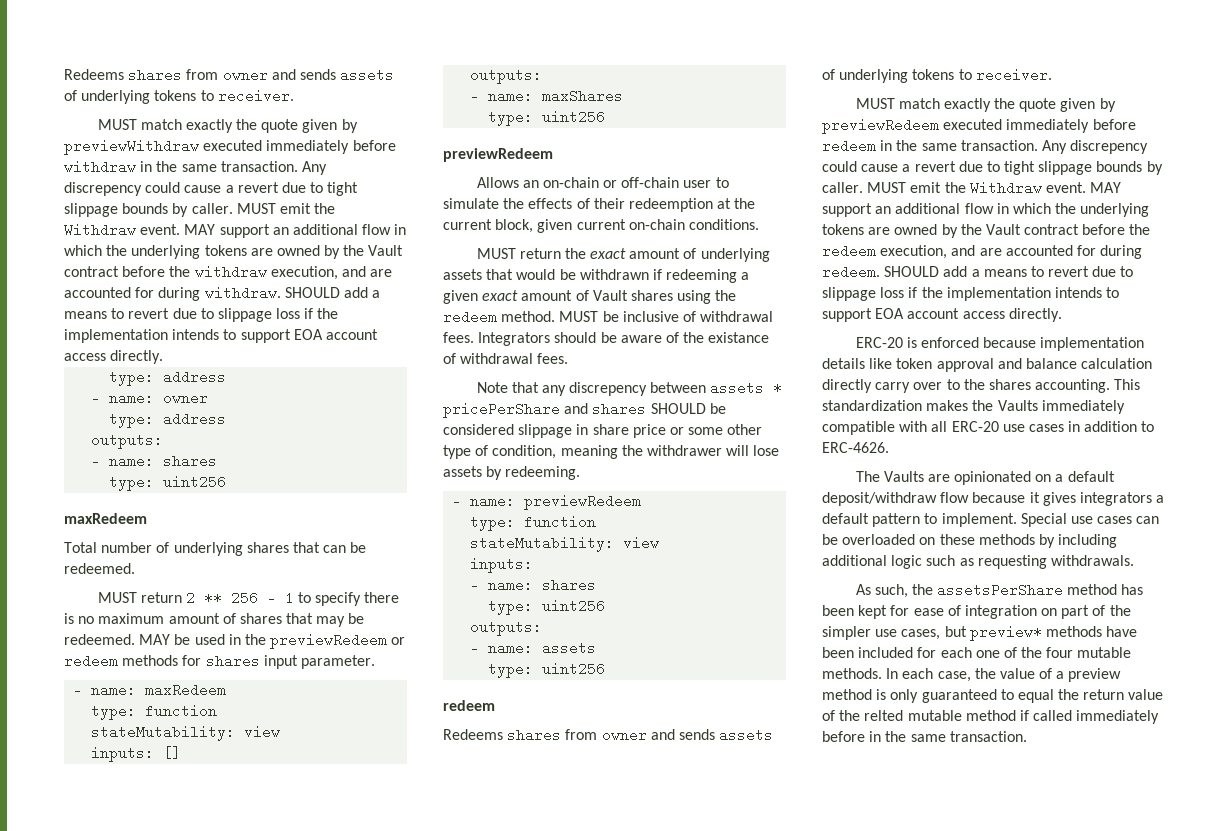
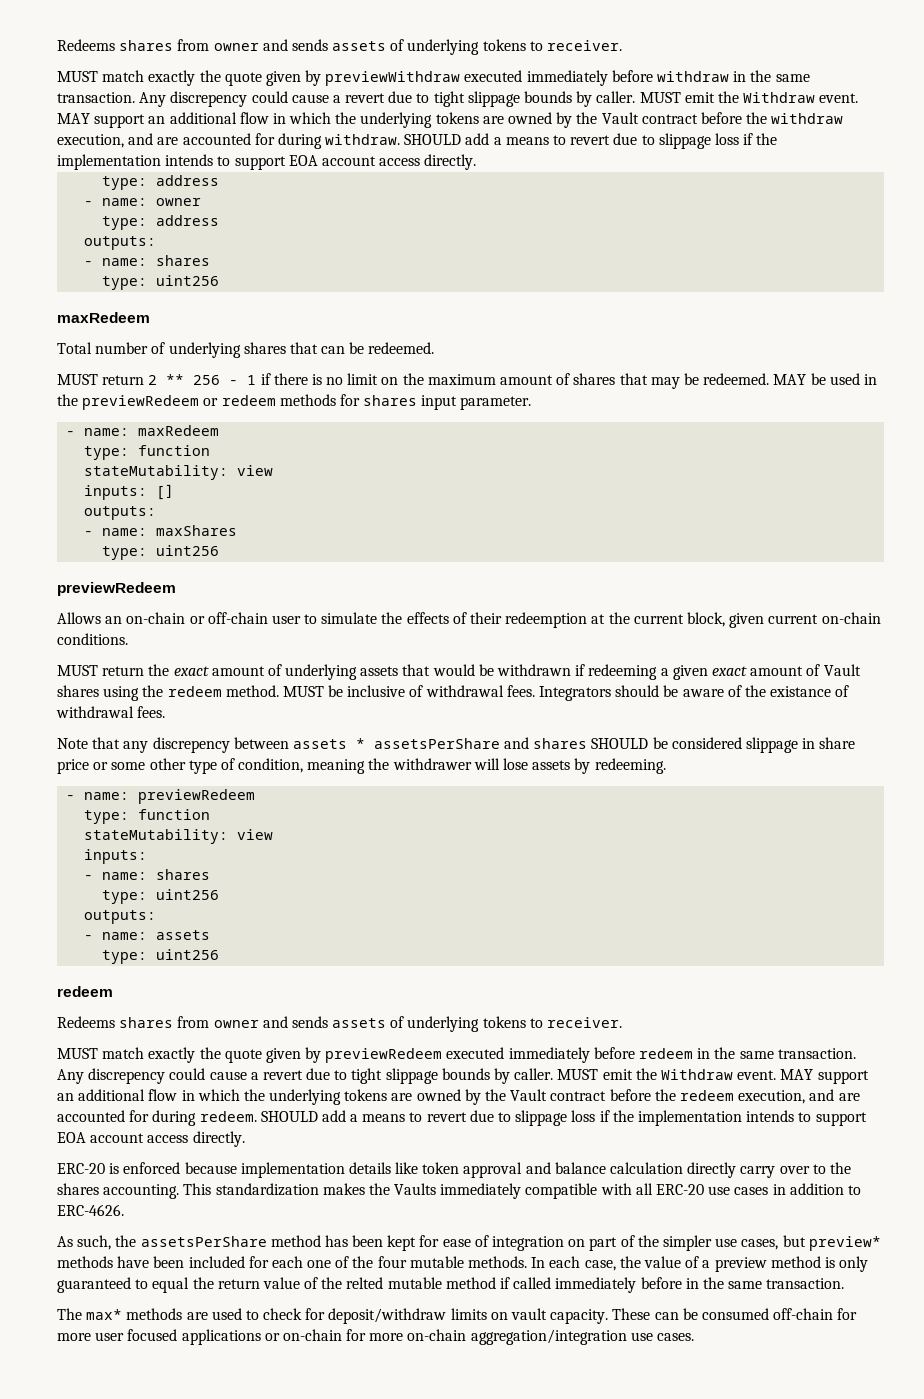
- MUST return 2 ** 256 - 1 to specify there is no maximum amount of shares that may be redeemed.
+ MUST return 2 ** 256 - 1 if there is no limit on the maximum amount of shares that may be redeemed.
- Note that any discrepency between assets * pricePerShare and shares SHOULD be considered slippage in share price or some other type of condition, meaning the withdrawer will lose assets by redeeming.
+ Note that any discrepency between assets * assetsPerShare and shares SHOULD be considered slippage in share price or some other type of condition, meaning the withdrawer will lose assets by redeeming.
- The Vaults are opinionated on a default deposit/withdraw flow because it gives integrators a default pattern to implement. Special use cases can be overloaded on these methods by including additional logic such as requesting withdrawals.
+ The max* methods are used to check for deposit/withdraw limits on vault capacity. These can be consumed off-chain for more user focused applications or on-chain for more on-chain aggregation/integration use cases.

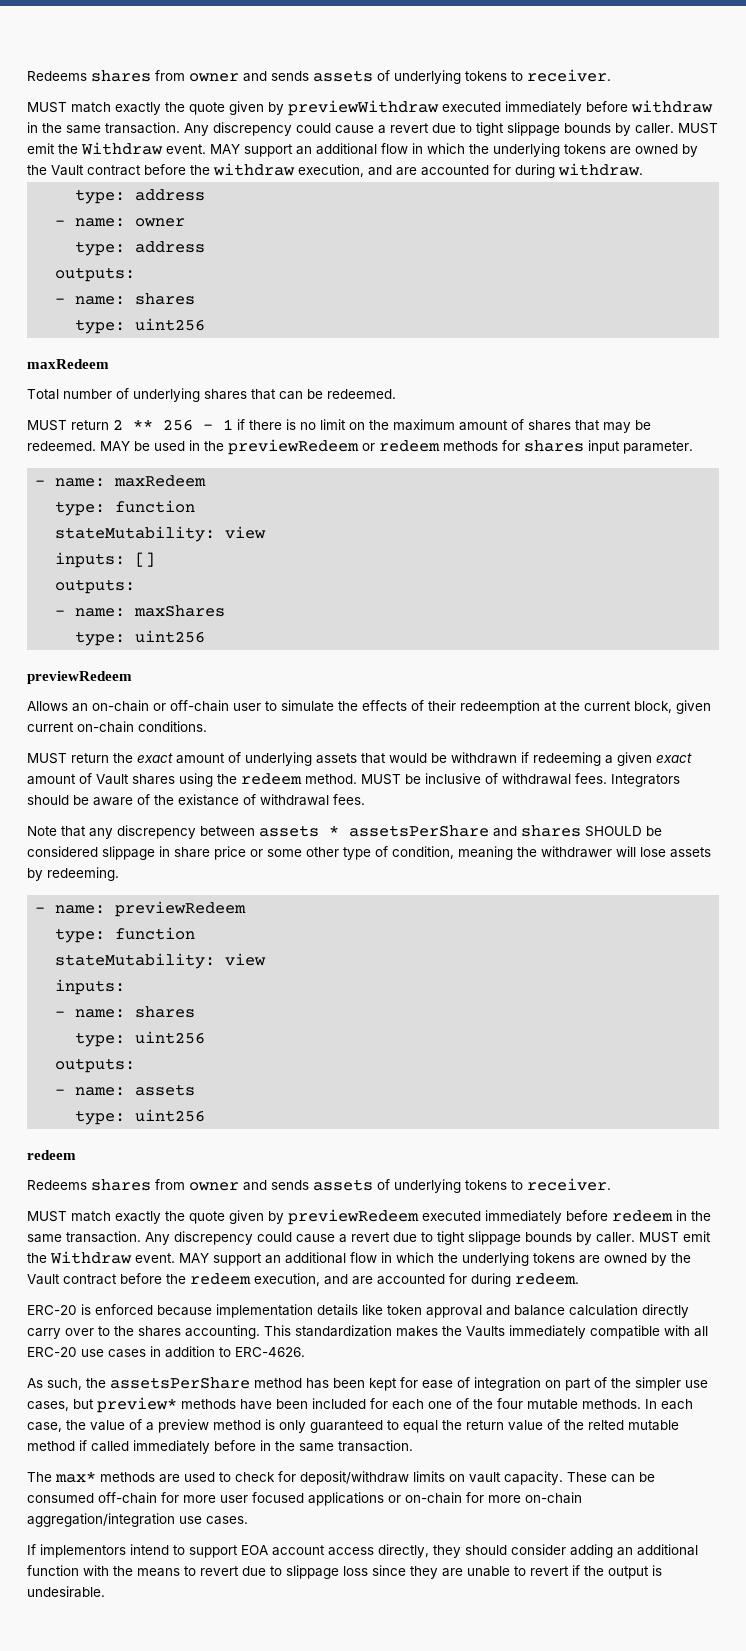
- MAY support an additional flow in which the underlying tokens are owned by the Vault contract before the withdraw execution, and are accounted for during withdraw. SHOULD add a means to revert due to slippage loss if the implementation intends to support EOA account access directly.
+ MAY support an additional flow in which the underlying tokens are owned by the Vault contract before the withdraw execution, and are accounted for during withdraw.
- MAY support an additional flow in which the underlying tokens are owned by the Vault contract before the redeem execution, and are accounted for during redeem. SHOULD add a means to revert due to slippage loss if the implementation intends to support EOA account access directly.
+ MAY support an additional flow in which the underlying tokens are owned by the Vault contract before the redeem execution, and are accounted for during redeem.
+ If implementors intend to support EOA account access directly, they should consider adding an additional function with the means to revert due to slippage loss since they are unable to revert if the output is undesirable.

